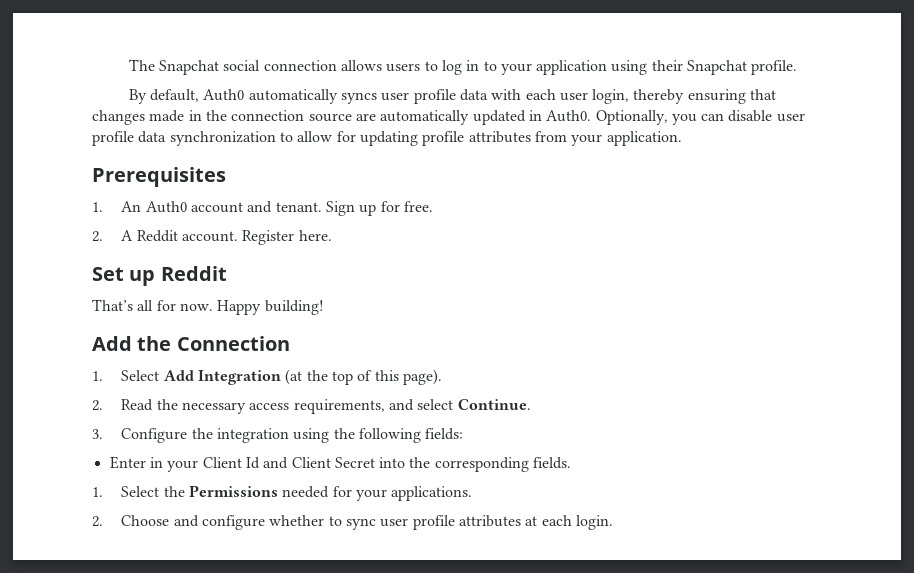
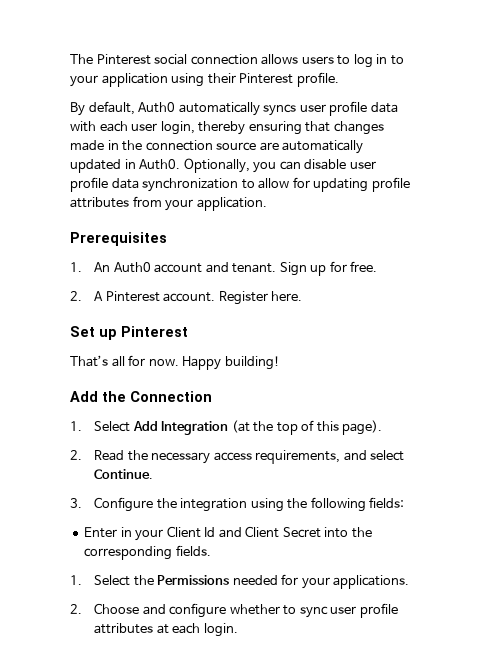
- The Snapchat social connection allows users to log in to your application using their Snapchat profile.
+ The Pinterest social connection allows users to log in to your application using their Pinterest profile.
- 2. A Reddit account.
+ 2. A Pinterest account.
- Set up Reddit
+ Set up Pinterest

